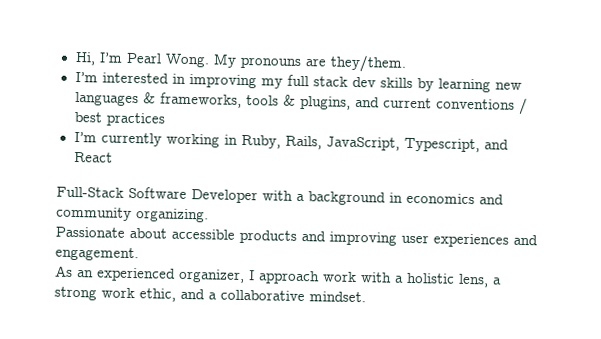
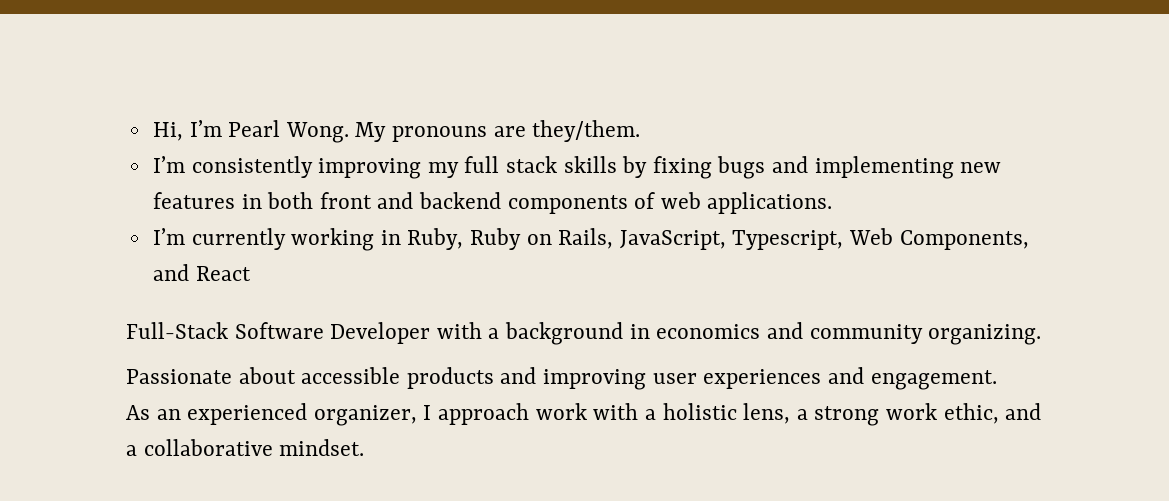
- I’m interested in improving my full stack dev skills by learning new languages & frameworks, tools & plugins, and current conventions / best practices
+ I’m consistently improving my full stack skills by fixing bugs and implementing new features in both front and backend components of web applications.
- I’m currently working in Ruby, Rails, JavaScript, Typescript, and React
+ I’m currently working in Ruby, Ruby on Rails, JavaScript, Typescript, Web Components, and React

